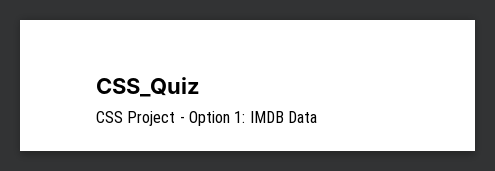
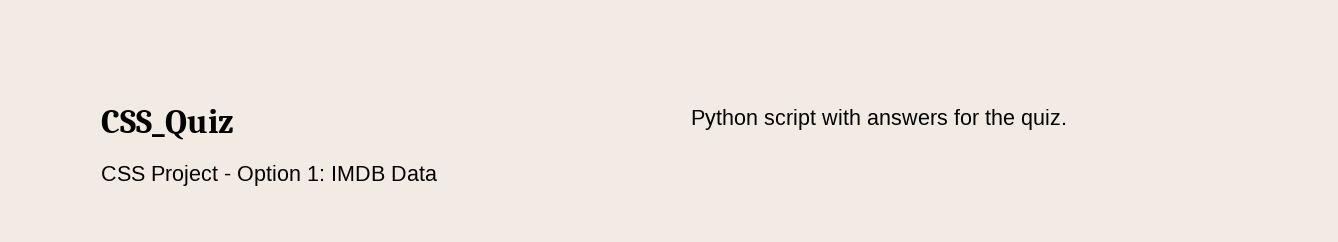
+ Python script with answers for the quiz.

